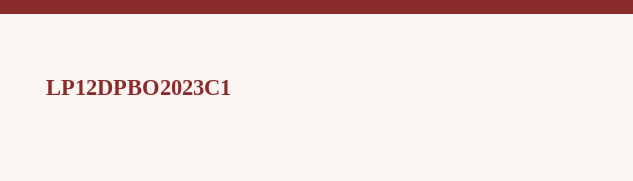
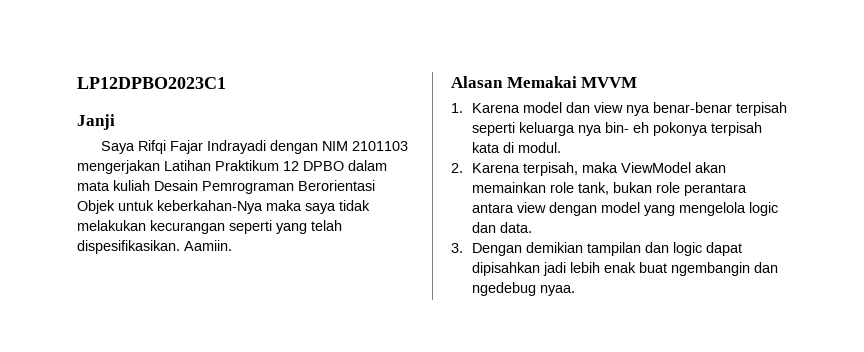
+ Janji
+ Saya Rifqi Fajar Indrayadi dengan NIM 2101103 mengerjakan Latihan Praktikum 12 DPBO dalam mata kuliah Desain Pemrograman Berorientasi Objek untuk keberkahan-Nya maka saya tidak melakukan kecurangan seperti yang telah dispesifikasikan. Aamiin.
+ Alasan Memakai MVVM
+ 1. Karena model dan view nya benar-benar terpisah seperti keluarga nya bin- eh pokonya terpisah kata di modul.
+ 2. Karena terpisah, maka ViewModel akan memainkan role tank, bukan role perantara antara view dengan model yang mengelola logic dan data.
+ 3. Dengan demikian tampilan dan logic dapat dipisahkan jadi lebih enak buat ngembangin dan ngedebug nyaa.

